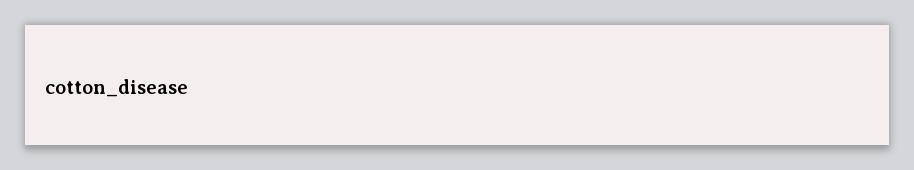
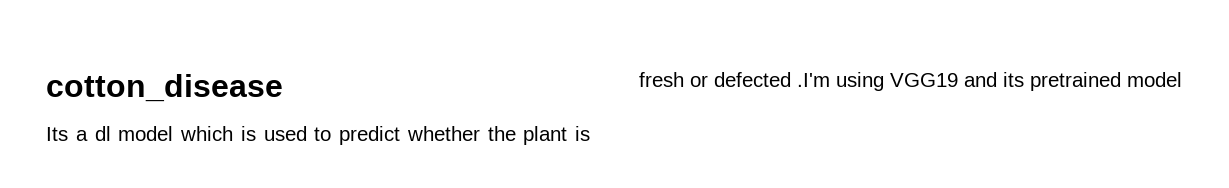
+ Its a dl model which is used to predict whether the plant is fresh or defected .I'm using VGG19 and its pretrained model

